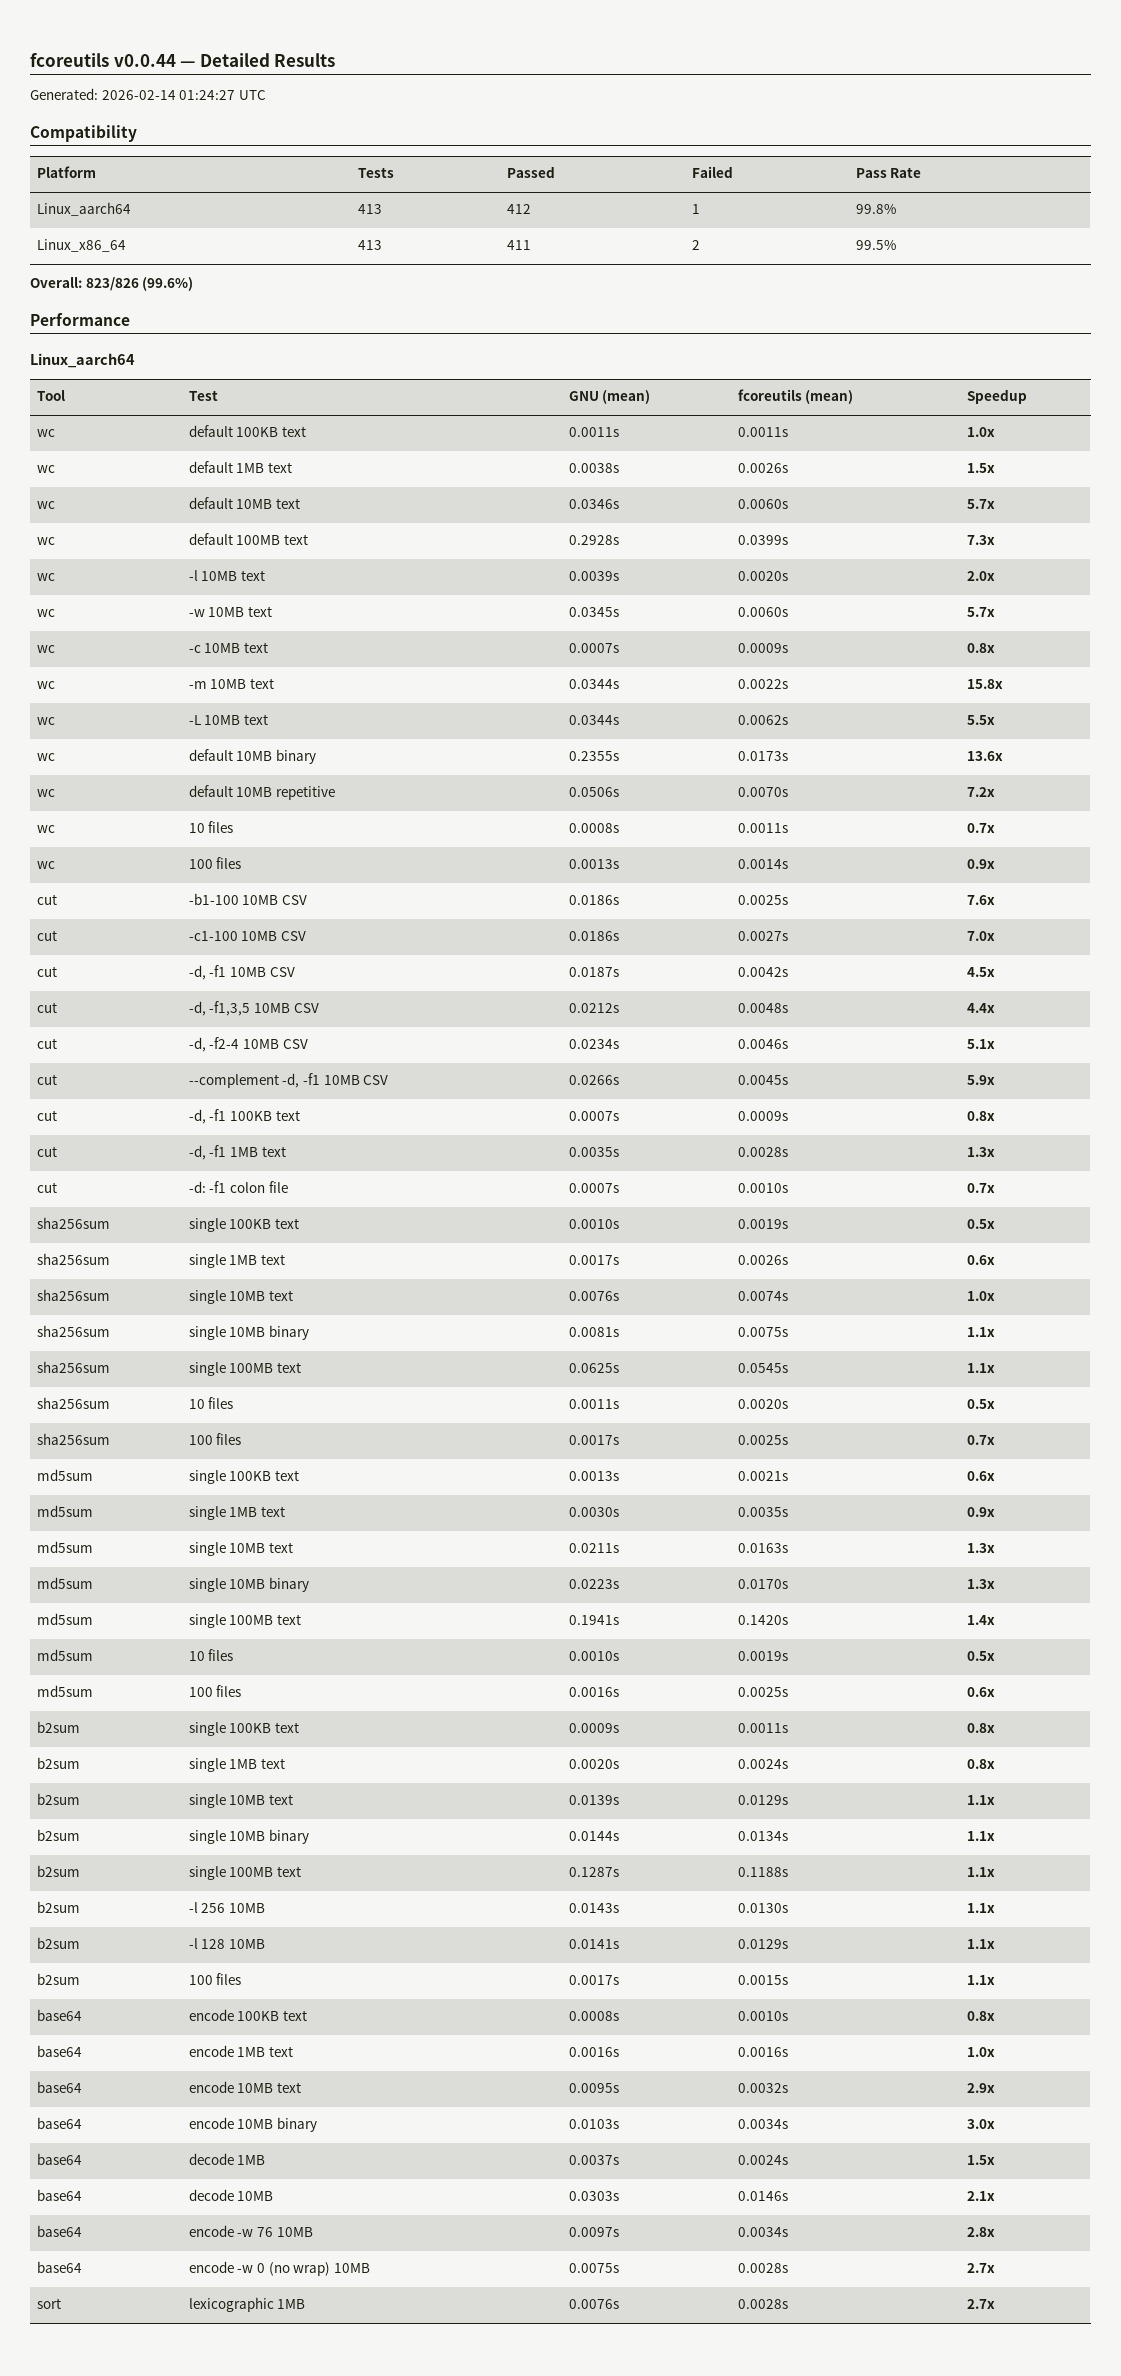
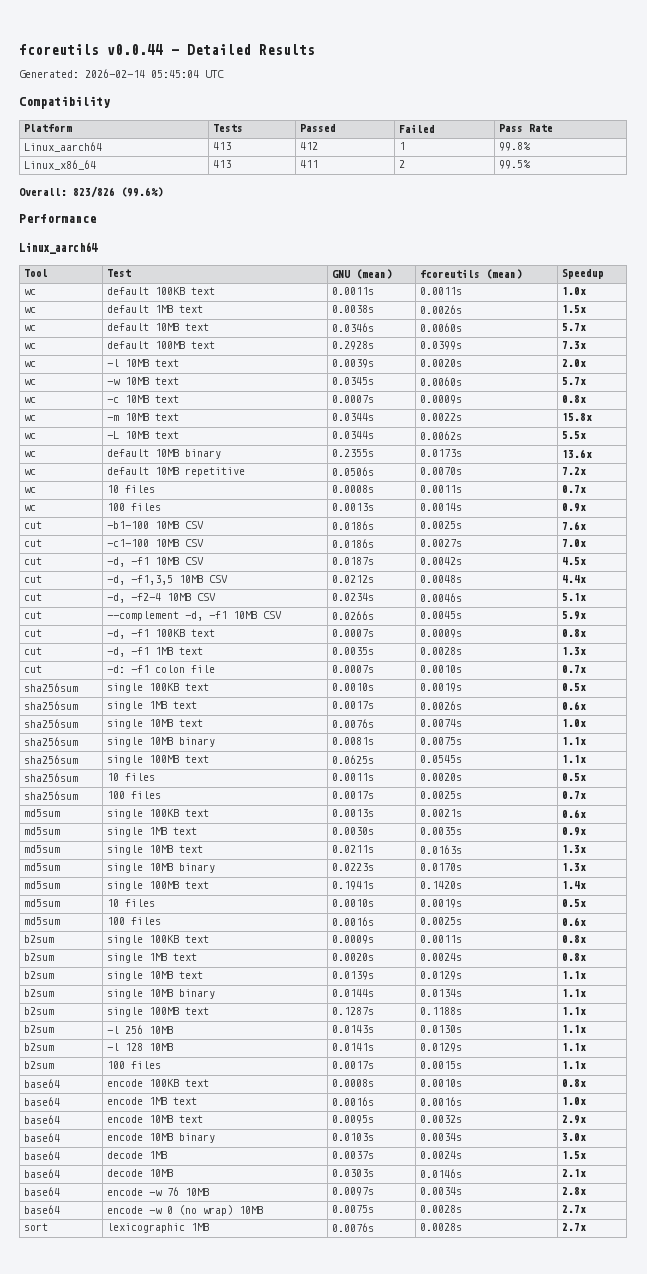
- Generated: 2026-02-14 01:24:27 UTC
+ Generated: 2026-02-14 05:45:04 UTC

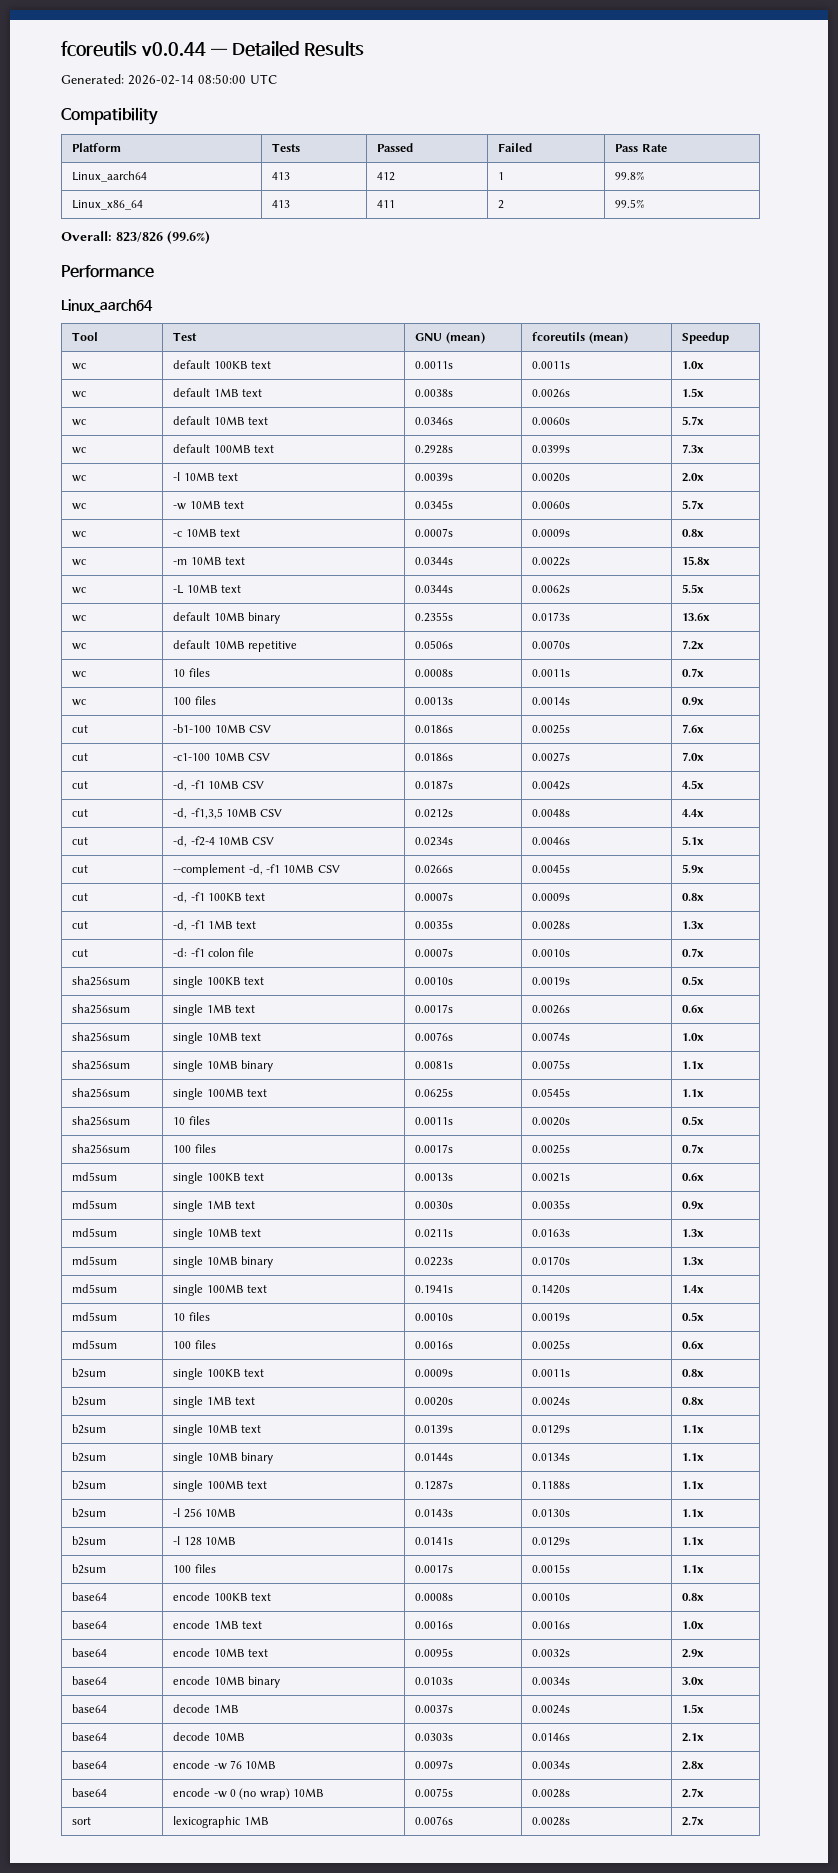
- Generated: 2026-02-14 05:45:04 UTC
+ Generated: 2026-02-14 08:50:00 UTC

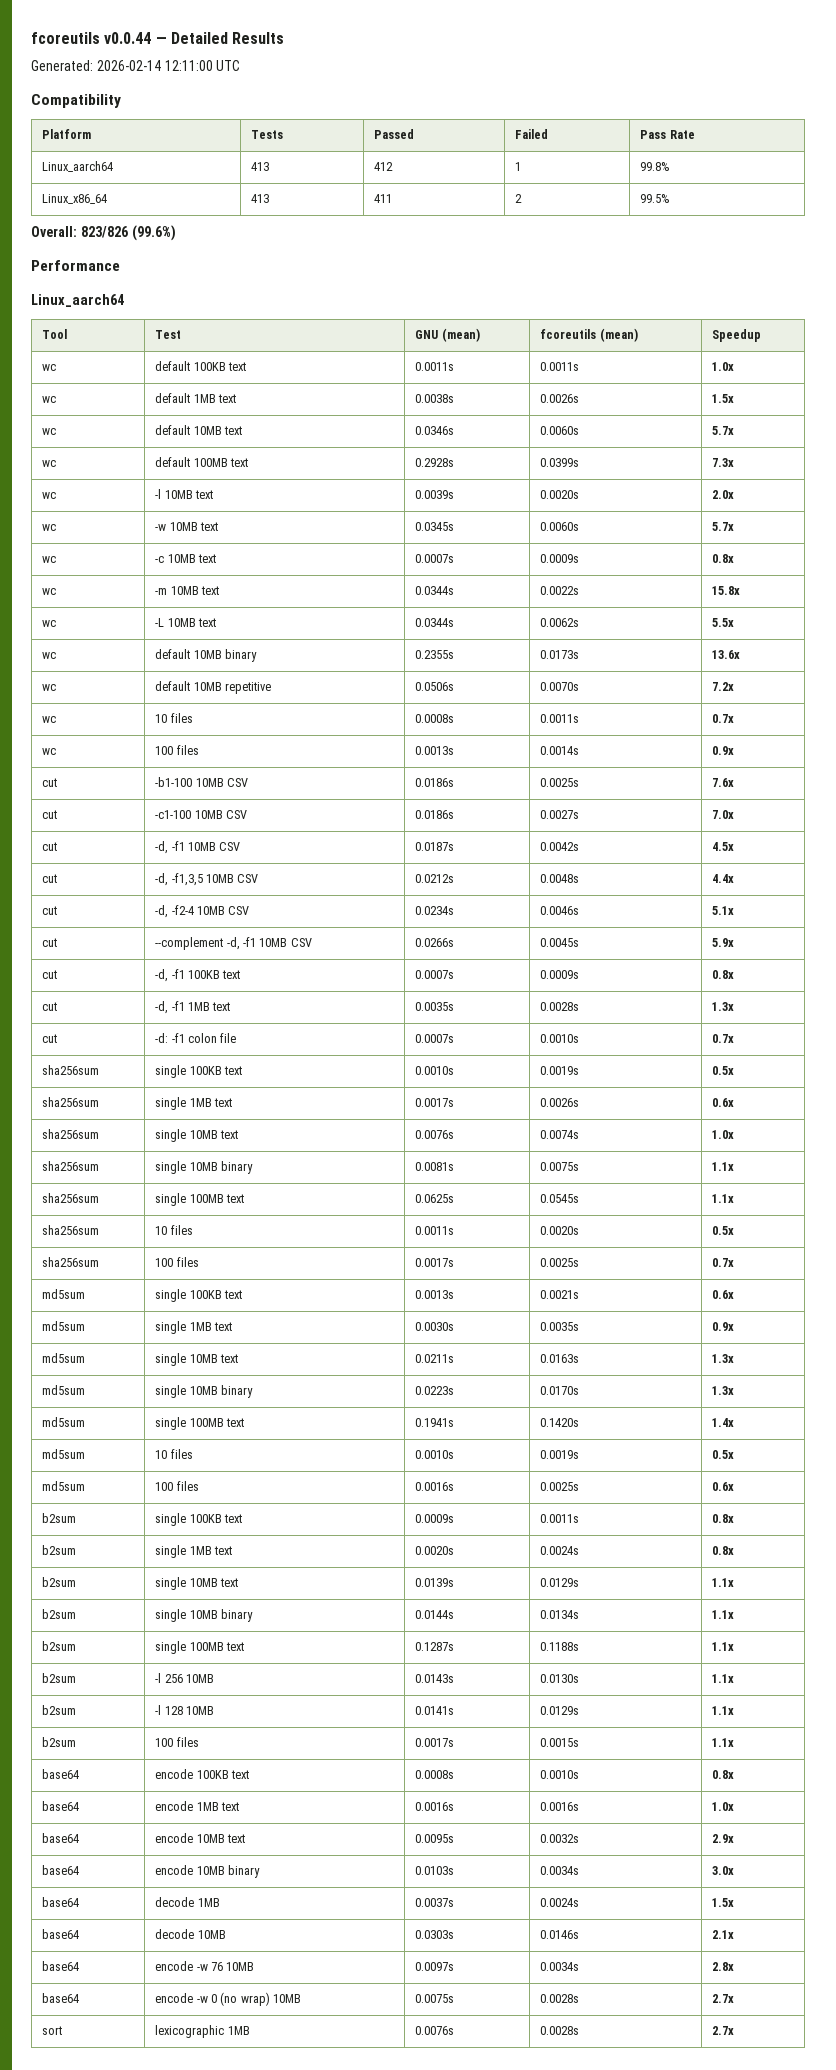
- Generated: 2026-02-14 08:50:00 UTC
+ Generated: 2026-02-14 12:11:00 UTC

